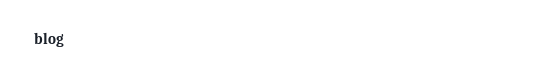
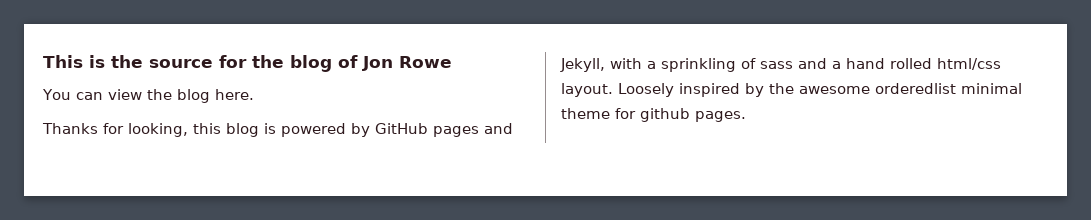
- blog
+ This is the source for the blog of Jon Rowe
+ You can view the blog here.
+ Thanks for looking, this blog is powered by GitHub pages and Jekyll, with a sprinkling of sass and a hand rolled html/css layout. Loosely inspired by the awesome orderedlist minimal theme for github pages.

